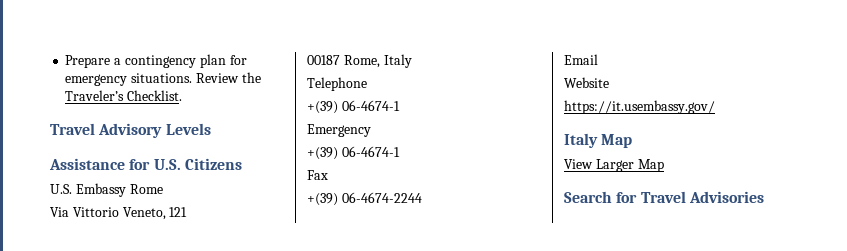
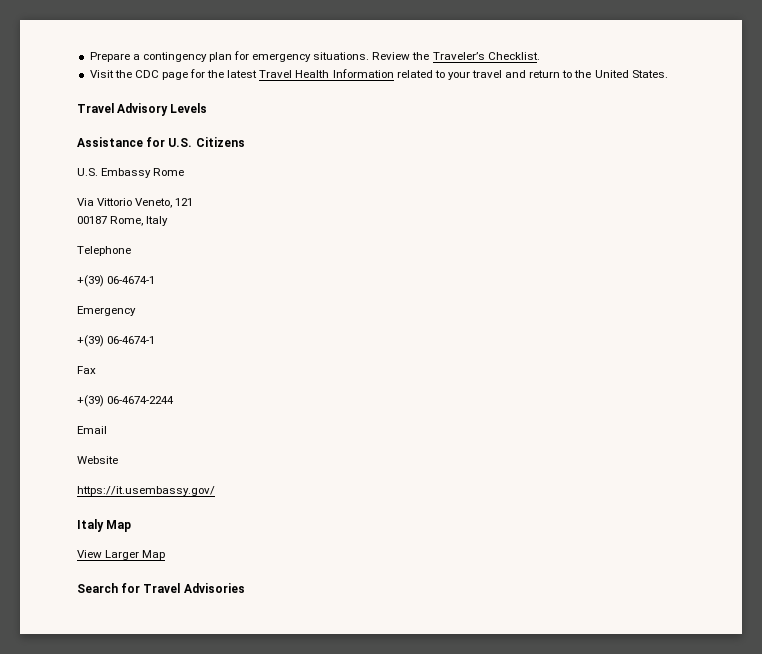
+ Visit the CDC page for the latest Travel Health Information related to your travel and return to the United States.

